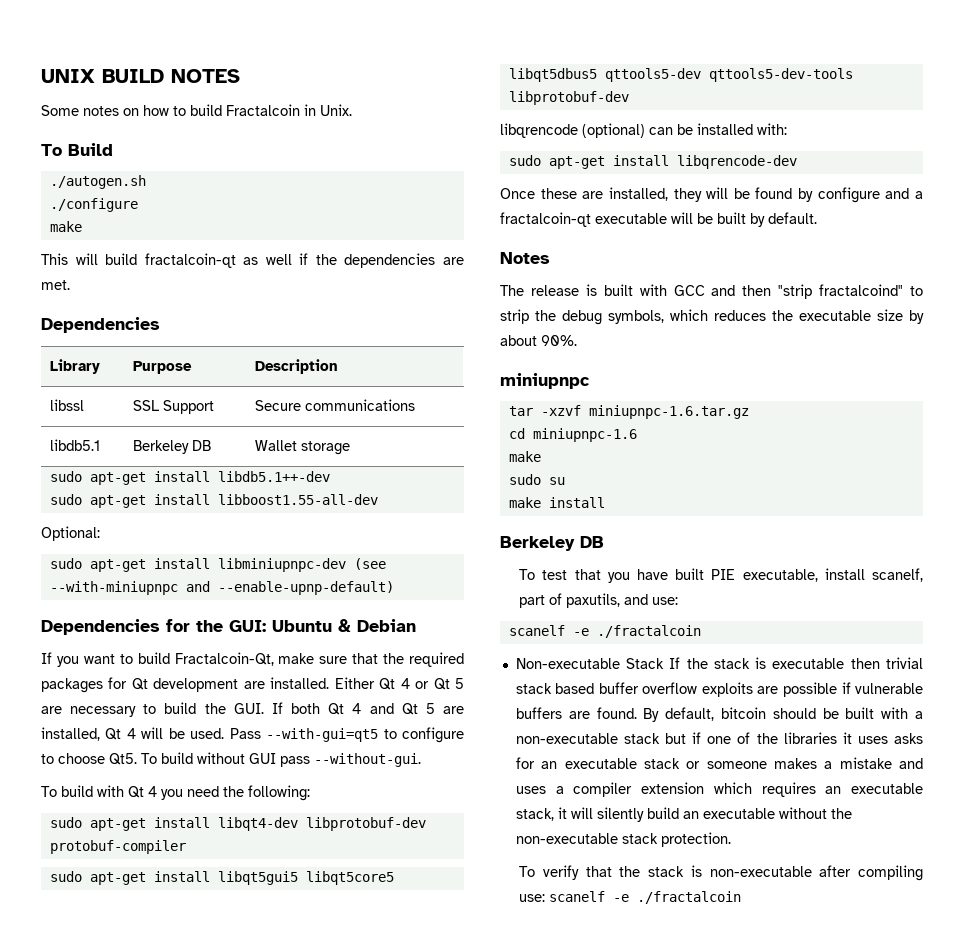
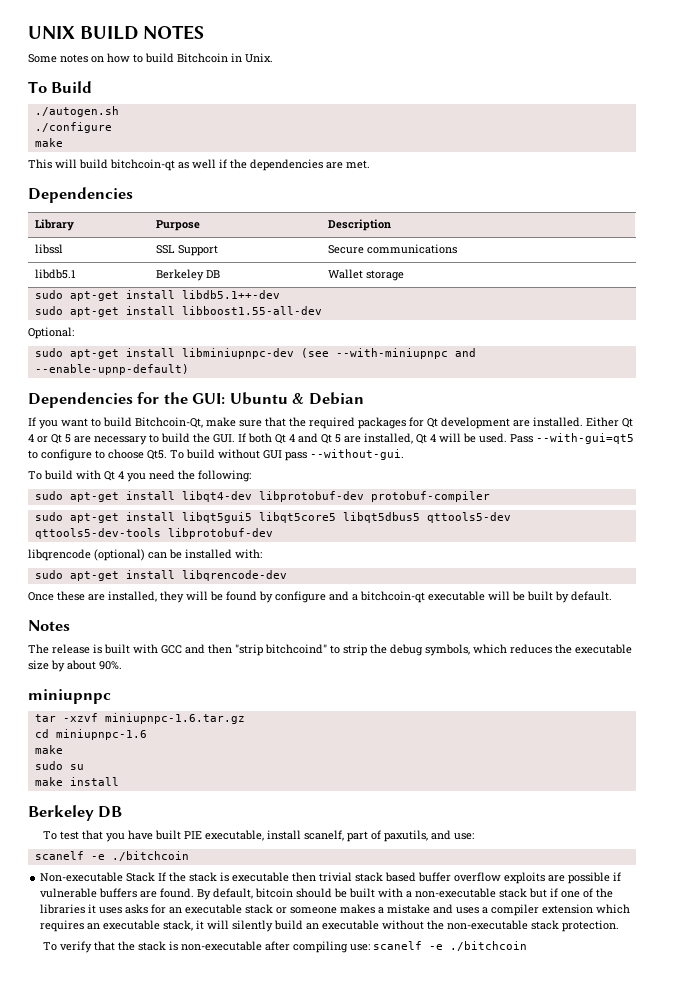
- Some notes on how to build Fractalcoin in Unix.
+ Some notes on how to build Bitchcoin in Unix.
- This will build fractalcoin-qt as well if the dependencies are met.
+ This will build bitchcoin-qt as well if the dependencies are met.
- If you want to build Fractalcoin-Qt, make sure that the required packages for Qt development are installed.
+ If you want to build Bitchcoin-Qt, make sure that the required packages for Qt development are installed.
- Once these are installed, they will be found by configure and a fractalcoin-qt executable will be built by default.
+ Once these are installed, they will be found by configure and a bitchcoin-qt executable will be built by default.
- The release is built with GCC and then "strip fractalcoind" to strip the debug symbols, which reduces the executable size by about 90%.
+ The release is built with GCC and then "strip bitchcoind" to strip the debug symbols, which reduces the executable size by about 90%.
  To test that you have built PIE executable, install scanelf, part of paxutils, and use:
- scanelf -e ./fractalcoin
+ scanelf -e ./bitchcoin
- To verify that the stack is non-executable after compiling use: scanelf -e ./fractalcoin
+ To verify that the stack is non-executable after compiling use: scanelf -e ./bitchcoin

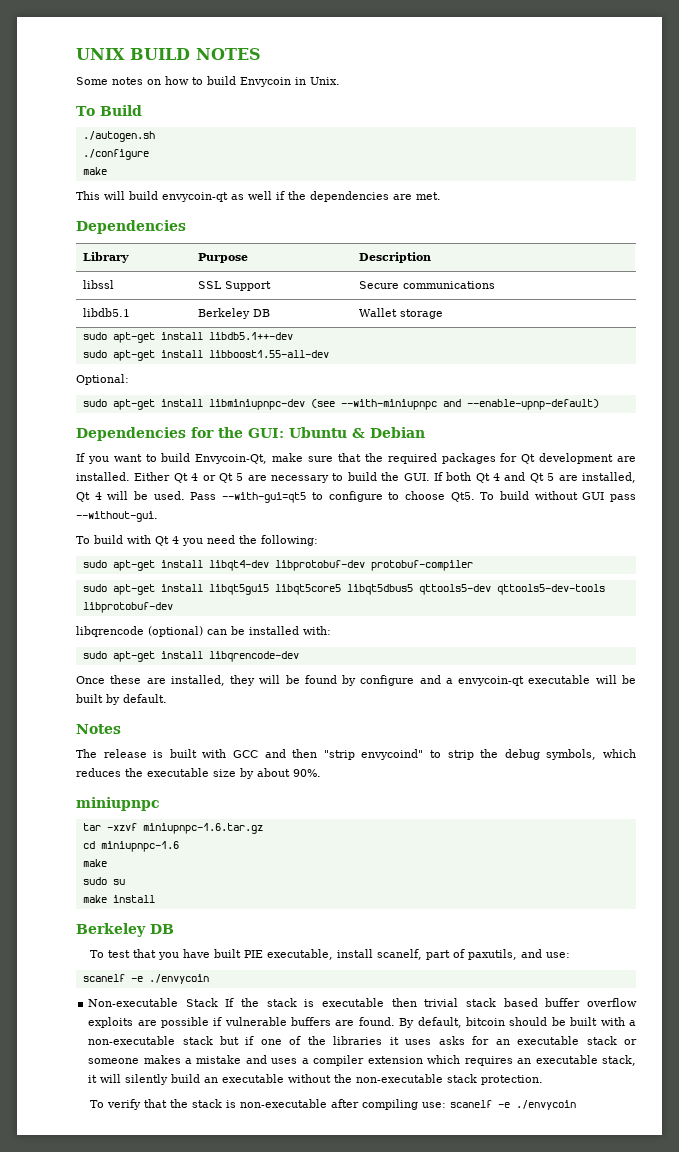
- Some notes on how to build Bitchcoin in Unix.
+ Some notes on how to build Envycoin in Unix.
- This will build bitchcoin-qt as well if the dependencies are met.
+ This will build envycoin-qt as well if the dependencies are met.
- If you want to build Bitchcoin-Qt, make sure that the required packages for Qt development are installed.
+ If you want to build Envycoin-Qt, make sure that the required packages for Qt development are installed.
- Once these are installed, they will be found by configure and a bitchcoin-qt executable will be built by default.
+ Once these are installed, they will be found by configure and a envycoin-qt executable will be built by default.
- The release is built with GCC and then "strip bitchcoind" to strip the debug symbols, which reduces the executable size by about 90%.
+ The release is built with GCC and then "strip envycoind" to strip the debug symbols, which reduces the executable size by about 90%.
  To test that you have built PIE executable, install scanelf, part of paxutils, and use:
- scanelf -e ./bitchcoin
+ scanelf -e ./envycoin
- To verify that the stack is non-executable after compiling use: scanelf -e ./bitchcoin
+ To verify that the stack is non-executable after compiling use: scanelf -e ./envycoin

